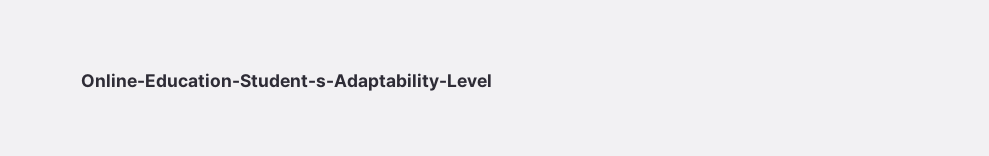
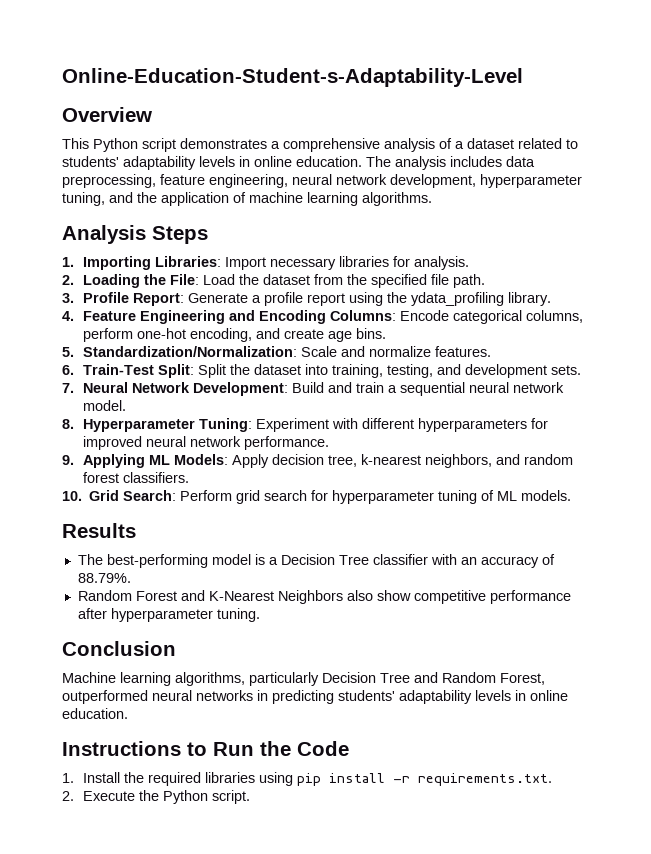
+ Overview
+ This Python script demonstrates a comprehensive analysis of a dataset related to students' adaptability levels in online education. The analysis includes data preprocessing, feature engineering, neural network development, hyperparameter tuning, and the application of machine learning algorithms.
+ Analysis Steps
+ 1. Importing Libraries: Import necessary libraries for analysis.
+ 2. Loading the File: Load the dataset from the specified file path.
+ 3. Profile Report: Generate a profile report using the ydata_profiling library.
+ 4. Feature Engineering and Encoding Columns: Encode categorical columns, perform one-hot encoding, and create age bins.
+ 5. Standardization/Normalization: Scale and normalize features.
+ 6. Train-Test Split: Split the dataset into training, testing, and development sets.
+ 7. Neural Network Development: Build and train a sequential neural network model.
+ 8. Hyperparameter Tuning: Experiment with different hyperparameters for improved neural network performance.
+ 9. Applying ML Models: Apply decision tree, k-nearest neighbors, and random forest classifiers.
+ 10. Grid Search: Perform grid search for hyperparameter tuning of ML models.
+ Results
+ The best-performing model is a Decision Tree classifier with an accuracy of 88.79%.
+ Random Forest and K-Nearest Neighbors also show competitive performance after hyperparameter tuning.
+ Conclusion
+ Machine learning algorithms, particularly Decision Tree and Random Forest, outperformed neural networks in predicting students' adaptability levels in online education.
+ Instructions to Run the Code
+ 1. Install the required libraries using pip install -r requirements.txt.
+ 2. Execute the Python script.

